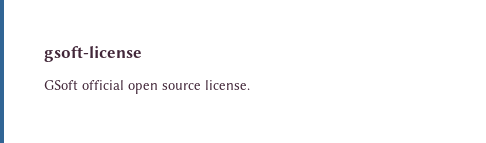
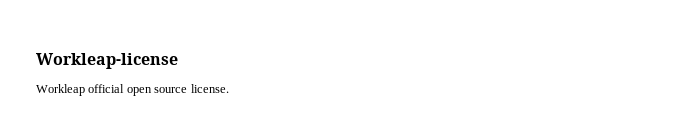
- gsoft-license
- GSoft official open source license.
+ Workleap-license
+ Workleap official open source license.

